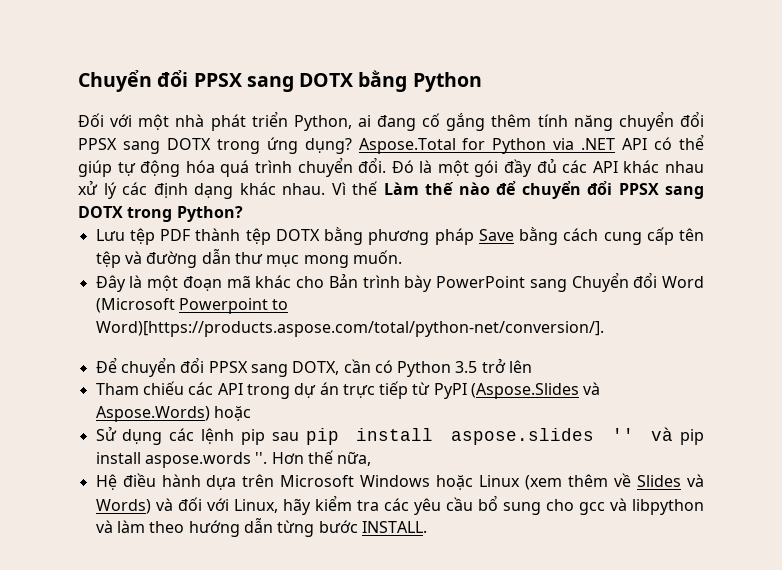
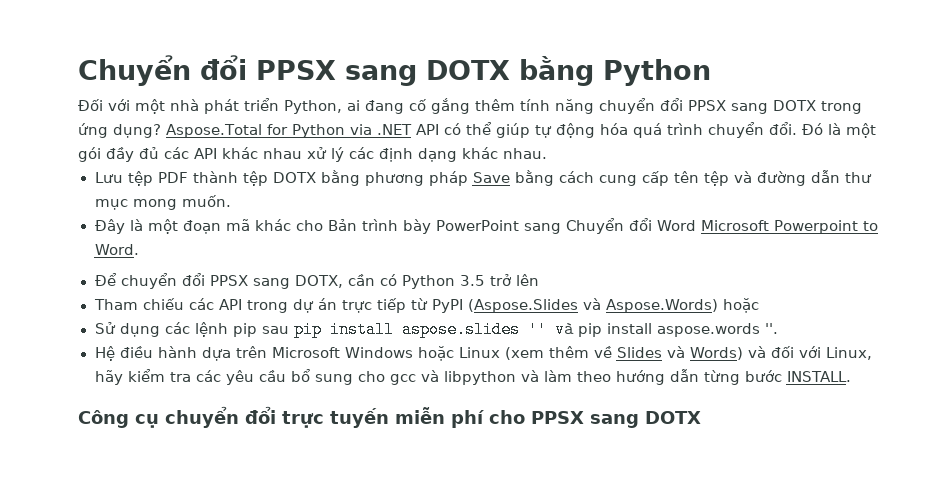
- Vì thế Làm thế nào để chuyển đổi PPSX sang DOTX trong Python?
- Đây là một đoạn mã khác cho Bản trình bày PowerPoint sang Chuyển đổi Word (Microsoft Powerpoint to Word)[https://products.aspose.com/total/python-net/conversion/].
+ Đây là một đoạn mã khác cho Bản trình bày PowerPoint sang Chuyển đổi Word Microsoft Powerpoint to Word.
- Hơn thế nữa,
+ Công cụ chuyển đổi trực tuyến miễn phí cho PPSX sang DOTX

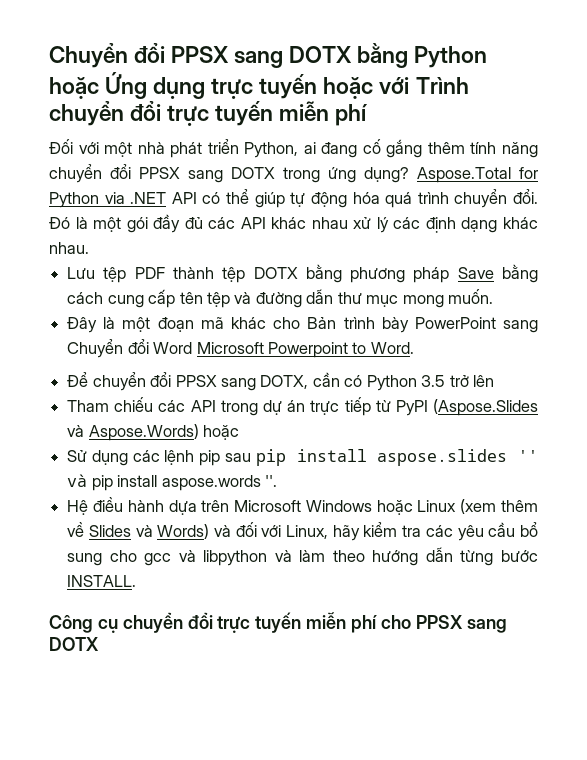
- Chuyển đổi PPSX sang DOTX bằng Python
+ Chuyển đổi PPSX sang DOTX bằng Python hoặc Ứng dụng trực tuyến hoặc với Trình chuyển đổi trực tuyến miễn phí

